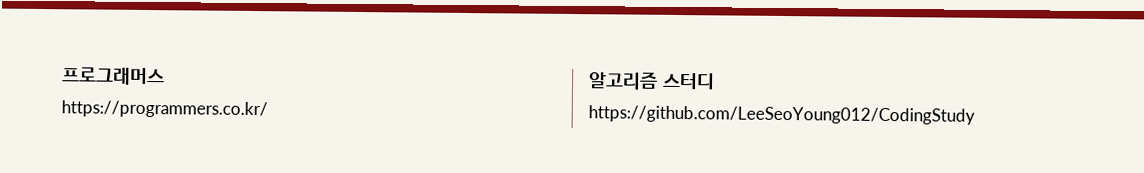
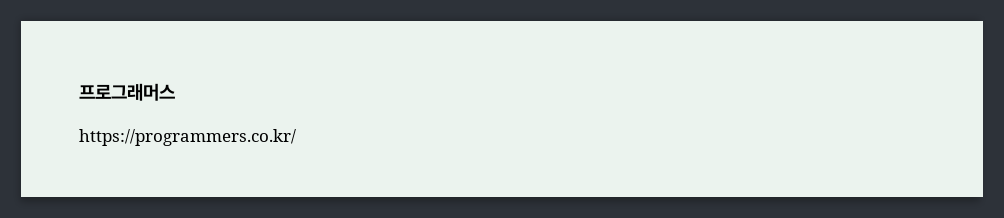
- 알고리즘 스터디
- https://github.com/LeeSeoYoung012/CodingStudy

